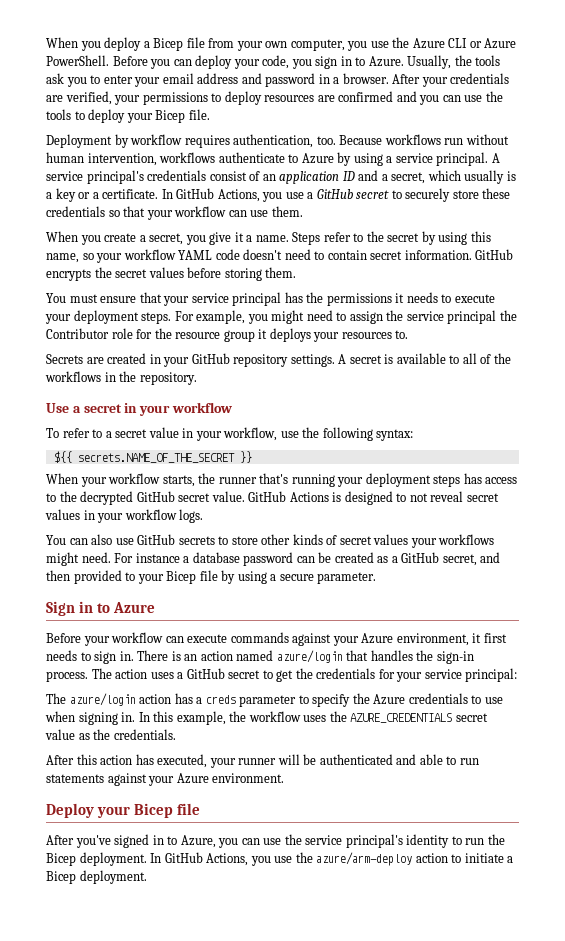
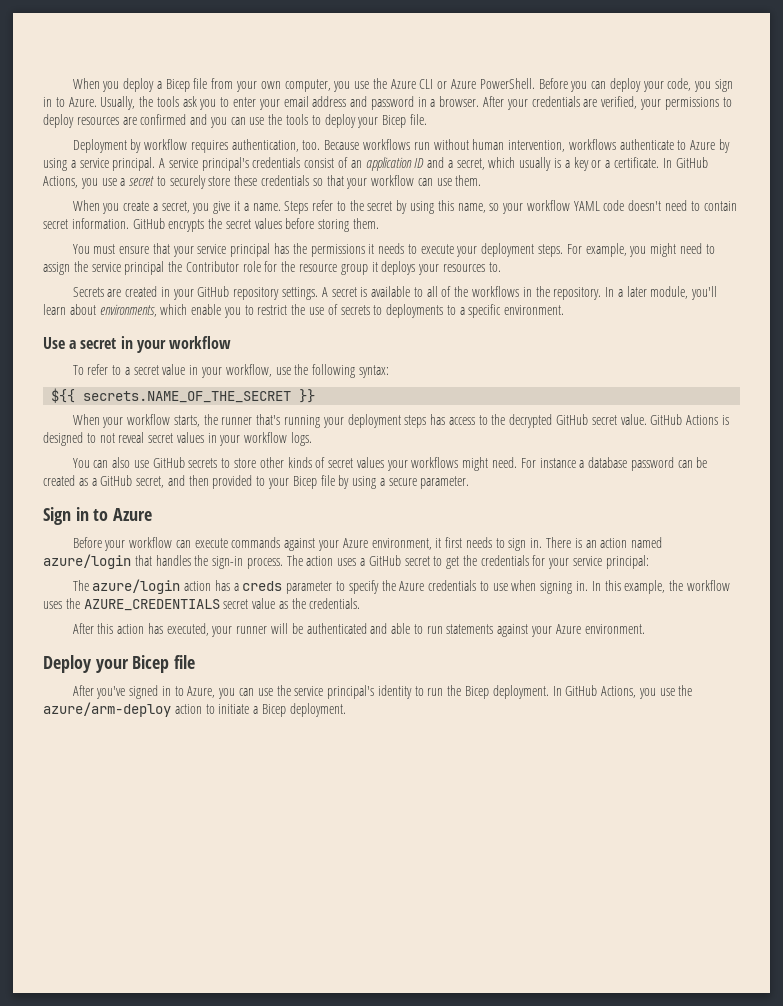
- In GitHub Actions, you use a GitHub secret to securely store these credentials so that your workflow can use them.
+ In GitHub Actions, you use a secret to securely store these credentials so that your workflow can use them.
+ In a later module, you'll learn about environments, which enable you to restrict the use of secrets to deployments to a specific environment.

